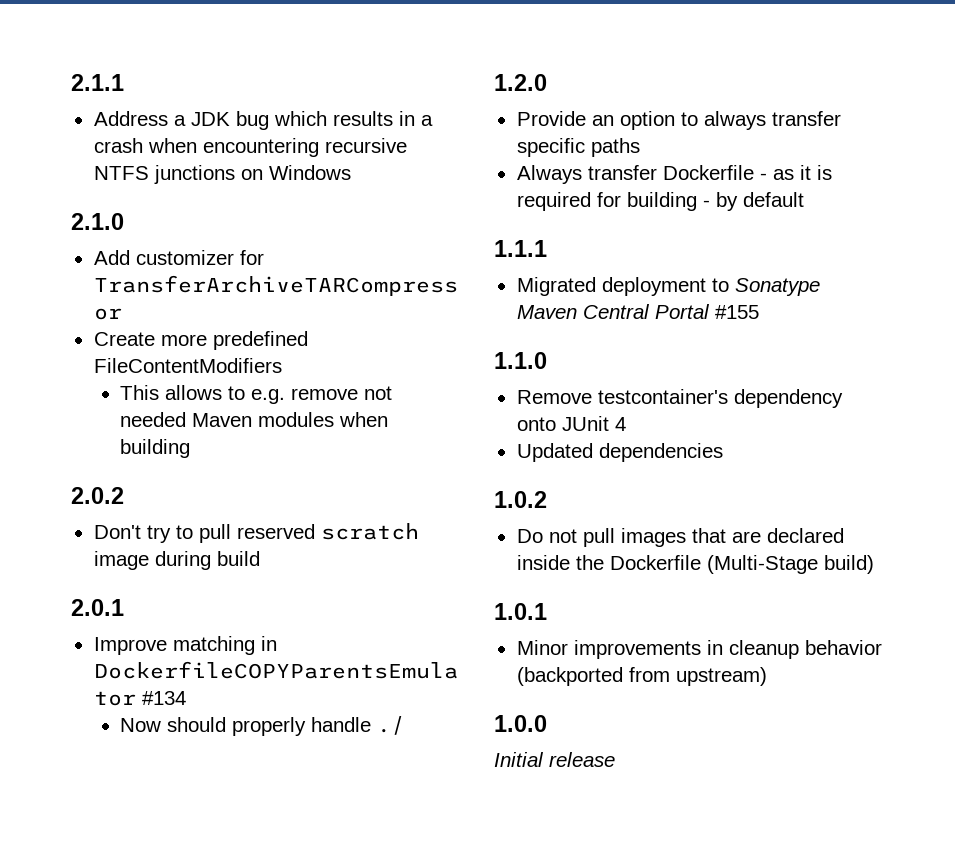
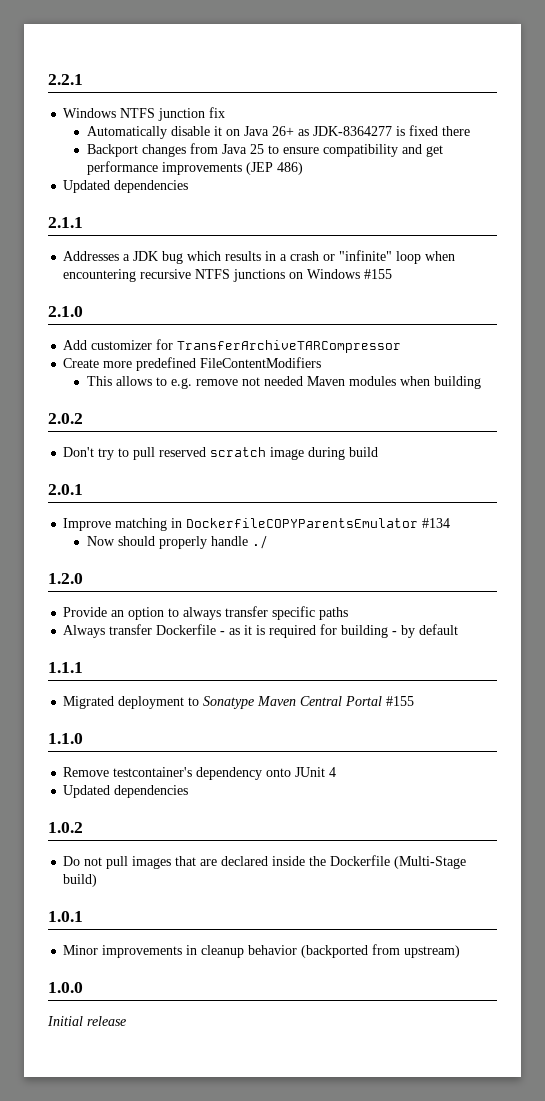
+ 2.2.1
+ Windows NTFS junction fix
+ Automatically disable it on Java 26+ as JDK-8364277 is fixed there
+ Backport changes from Java 25 to ensure compatibility and get performance improvements (JEP 486)
+ Updated dependencies
- Address a JDK bug which results in a crash when encountering recursive NTFS junctions on Windows
+ Addresses a JDK bug which results in a crash or "infinite" loop when encountering recursive NTFS junctions on Windows #155

